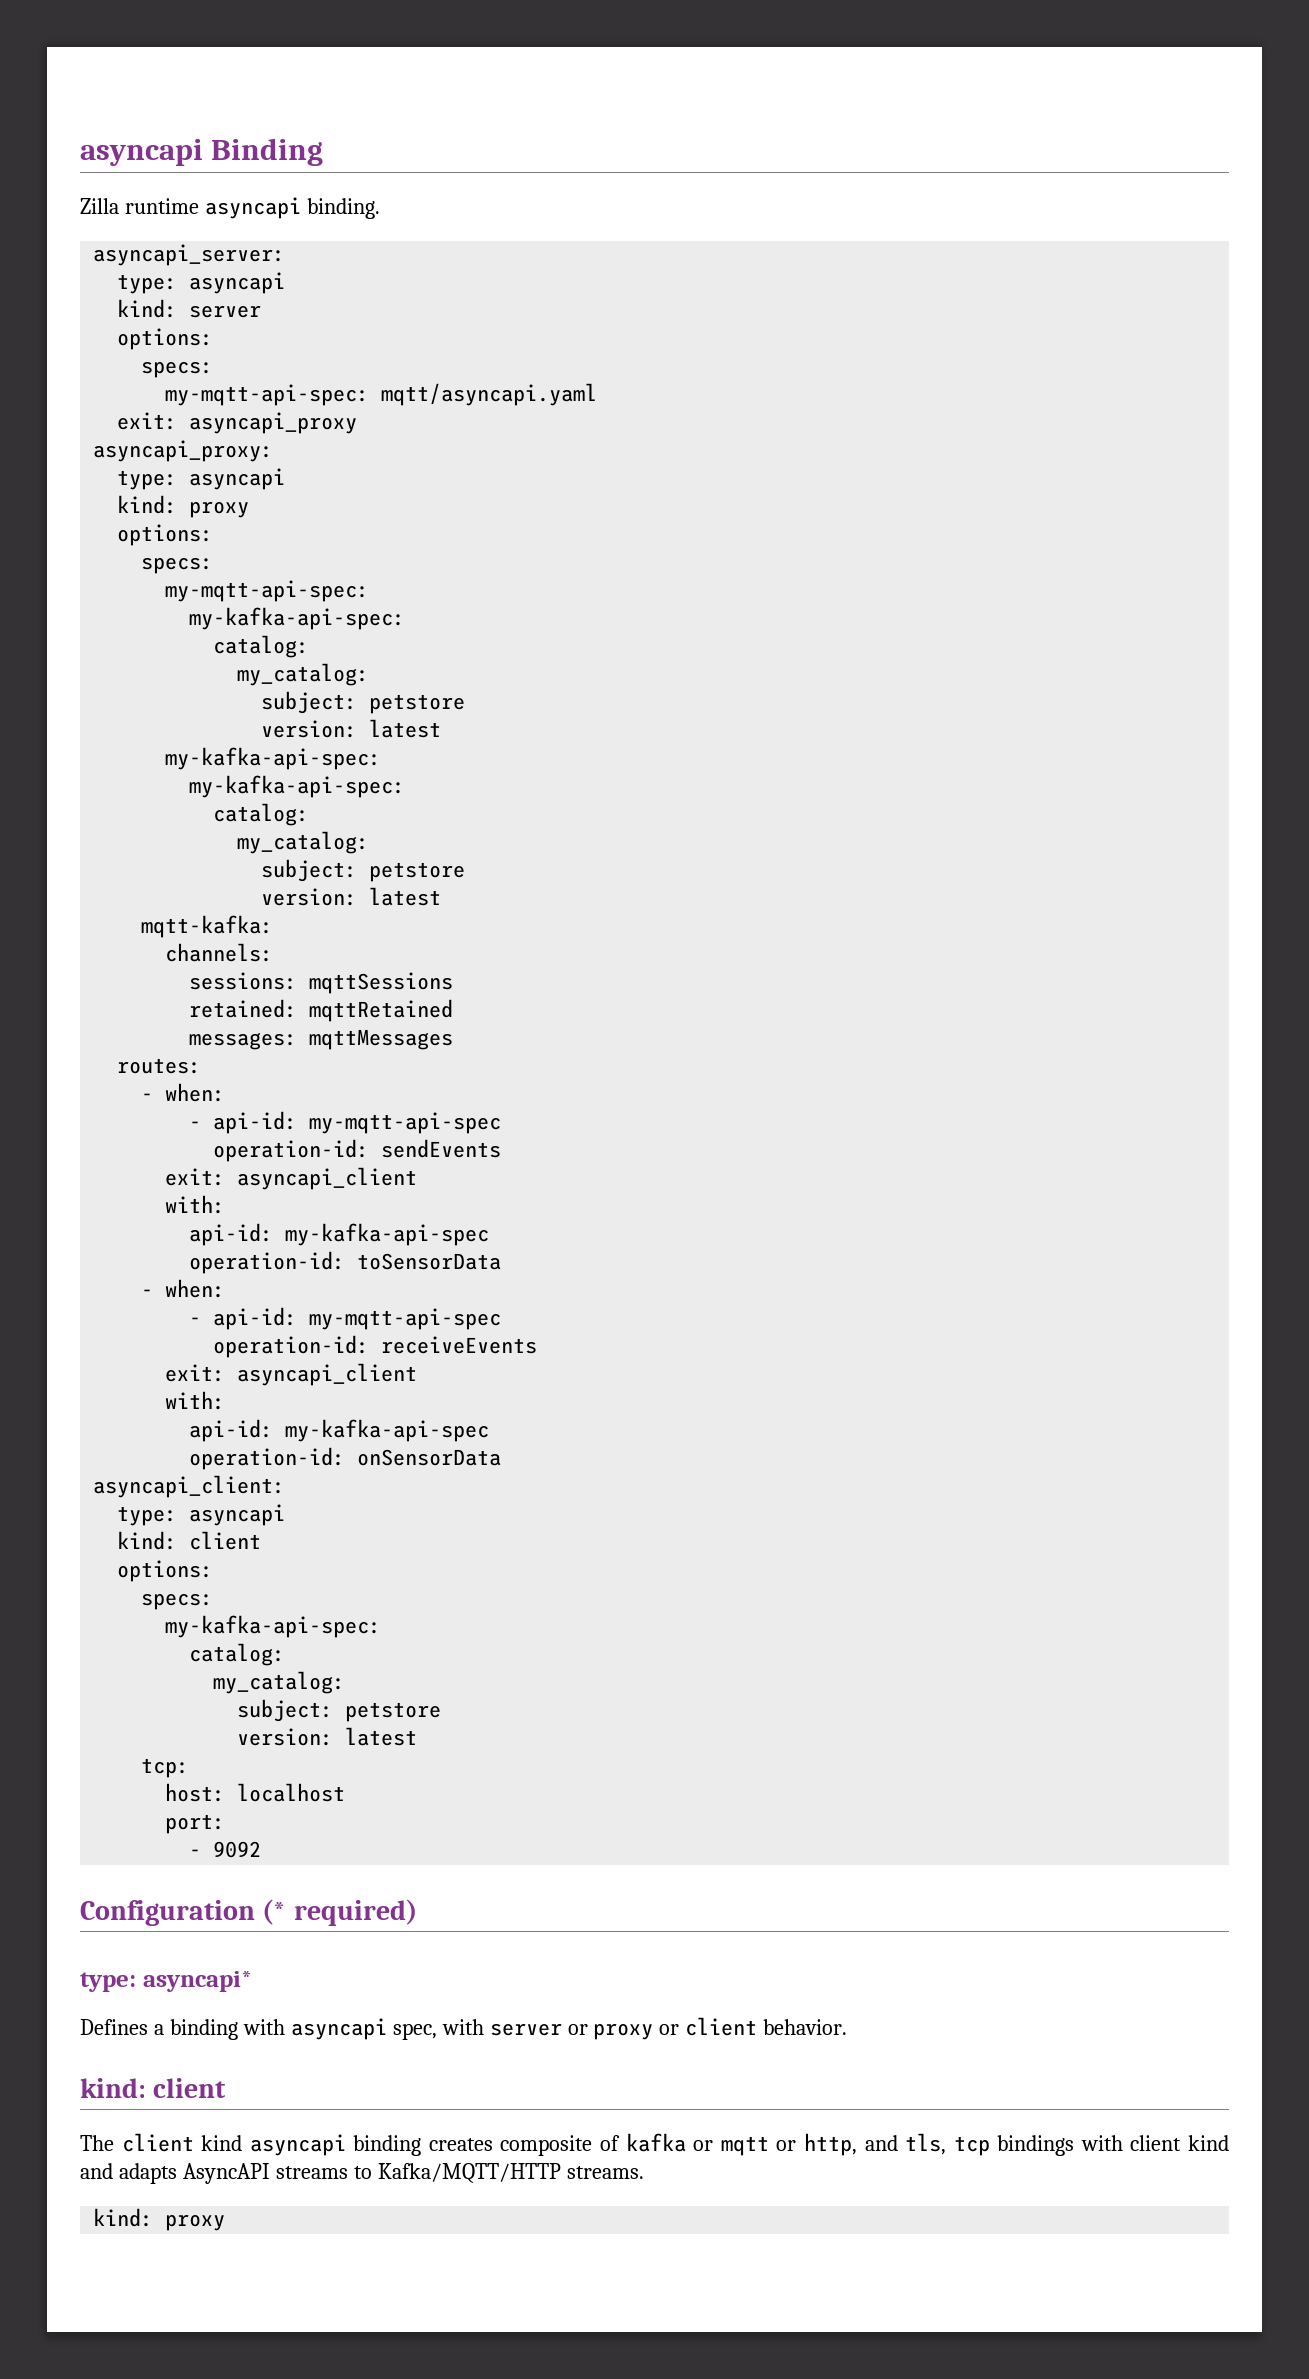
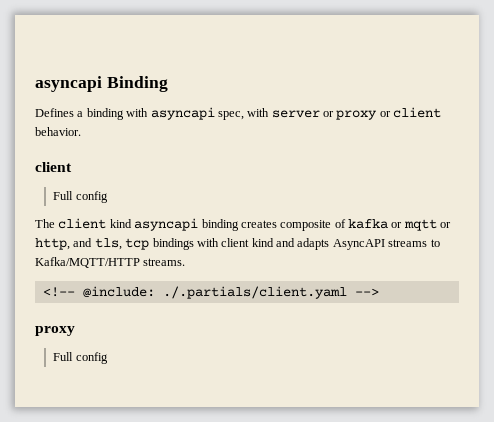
- Zilla runtime asyncapi binding.
- asyncapi_server:
- type: asyncapi
- kind: server
- options:
- specs:
- my-mqtt-api-spec: mqtt/asyncapi.yaml
- exit: asyncapi_proxy
- asyncapi_proxy:
- type: asyncapi
- kind: proxy
- options:
- specs:
- my-mqtt-api-spec:
- my-kafka-api-spec:
- catalog:
- my_catalog:
- subject: petstore
- version: latest
- my-kafka-api-spec:
- my-kafka-api-spec:
- catalog:
- my_catalog:
- subject: petstore
- version: latest
- mqtt-kafka:
- channels:
- sessions: mqttSessions
- retained: mqttRetained
- messages: mqttMessages
- routes:
- - when:
- - api-id: my-mqtt-api-spec
- operation-id: sendEvents
- exit: asyncapi_client
- with:
- api-id: my-kafka-api-spec
- operation-id: toSensorData
- - when:
- - api-id: my-mqtt-api-spec
- operation-id: receiveEvents
- exit: asyncapi_client
- with:
- api-id: my-kafka-api-spec
- operation-id: onSensorData
- asyncapi_client:
- type: asyncapi
- kind: client
- options:
- specs:
- my-kafka-api-spec:
- catalog:
- my_catalog:
- subject: petstore
- version: latest
- tcp:
- host: localhost
- port:
- - 9092
- Configuration (* required)
- type: asyncapi*
  Defines a binding with asyncapi spec, with server or proxy or client behavior.
- kind: client
+ client
+ Full config
  The client kind asyncapi binding creates composite of kafka or mqtt or http, and tls, tcp bindings with client kind and adapts AsyncAPI streams to Kafka/MQTT/HTTP streams.
- kind: proxy
+ <!-- @include: ./.partials/client.yaml -->
+ proxy
+ Full config

